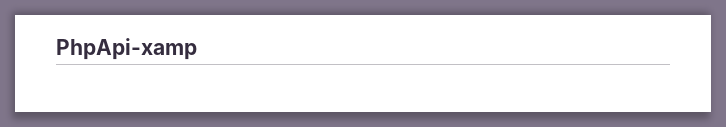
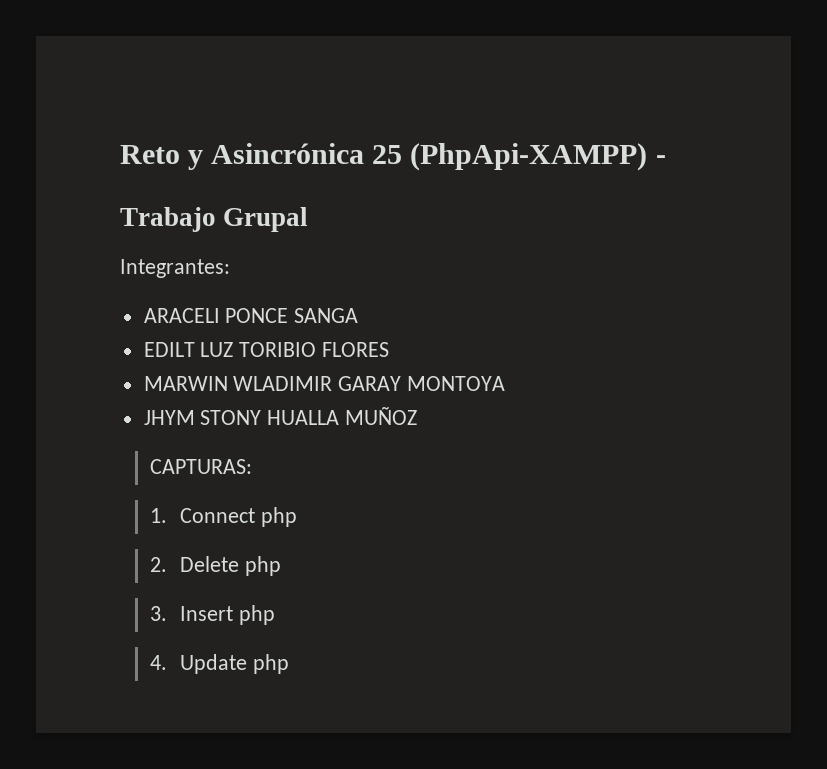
- PhpApi-xamp
+ Reto y Asincrónica 25 (PhpApi-XAMPP) -
+ Trabajo Grupal
+ Integrantes:
+ ARACELI PONCE SANGA
+ EDILT LUZ TORIBIO FLORES
+ MARWIN WLADIMIR GARAY MONTOYA
+ JHYM STONY HUALLA MUÑOZ
+ CAPTURAS:
+ 1. Connect php
+ 2. Delete php
+ 3. Insert php
+ 4. Update php

